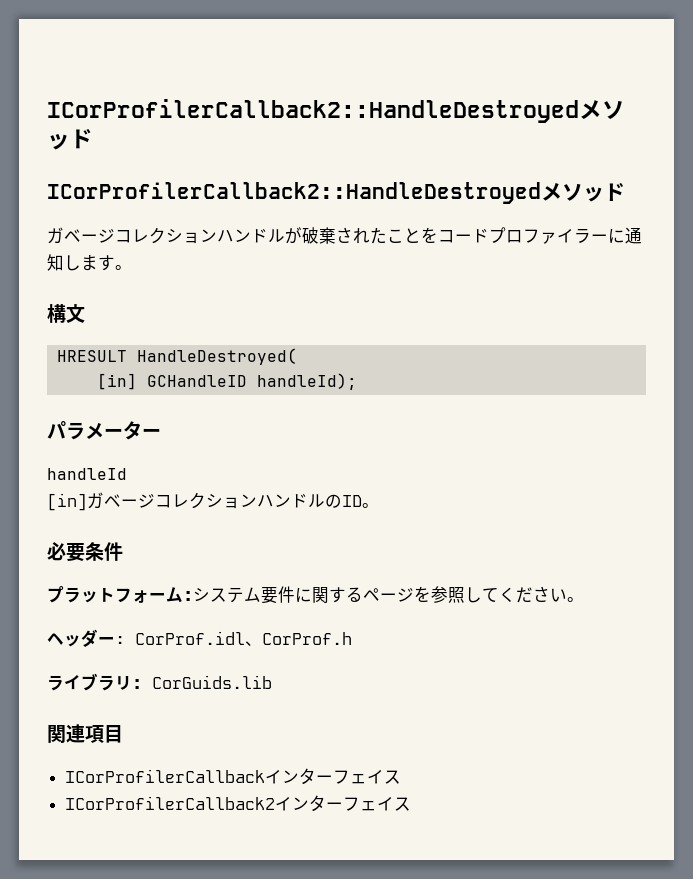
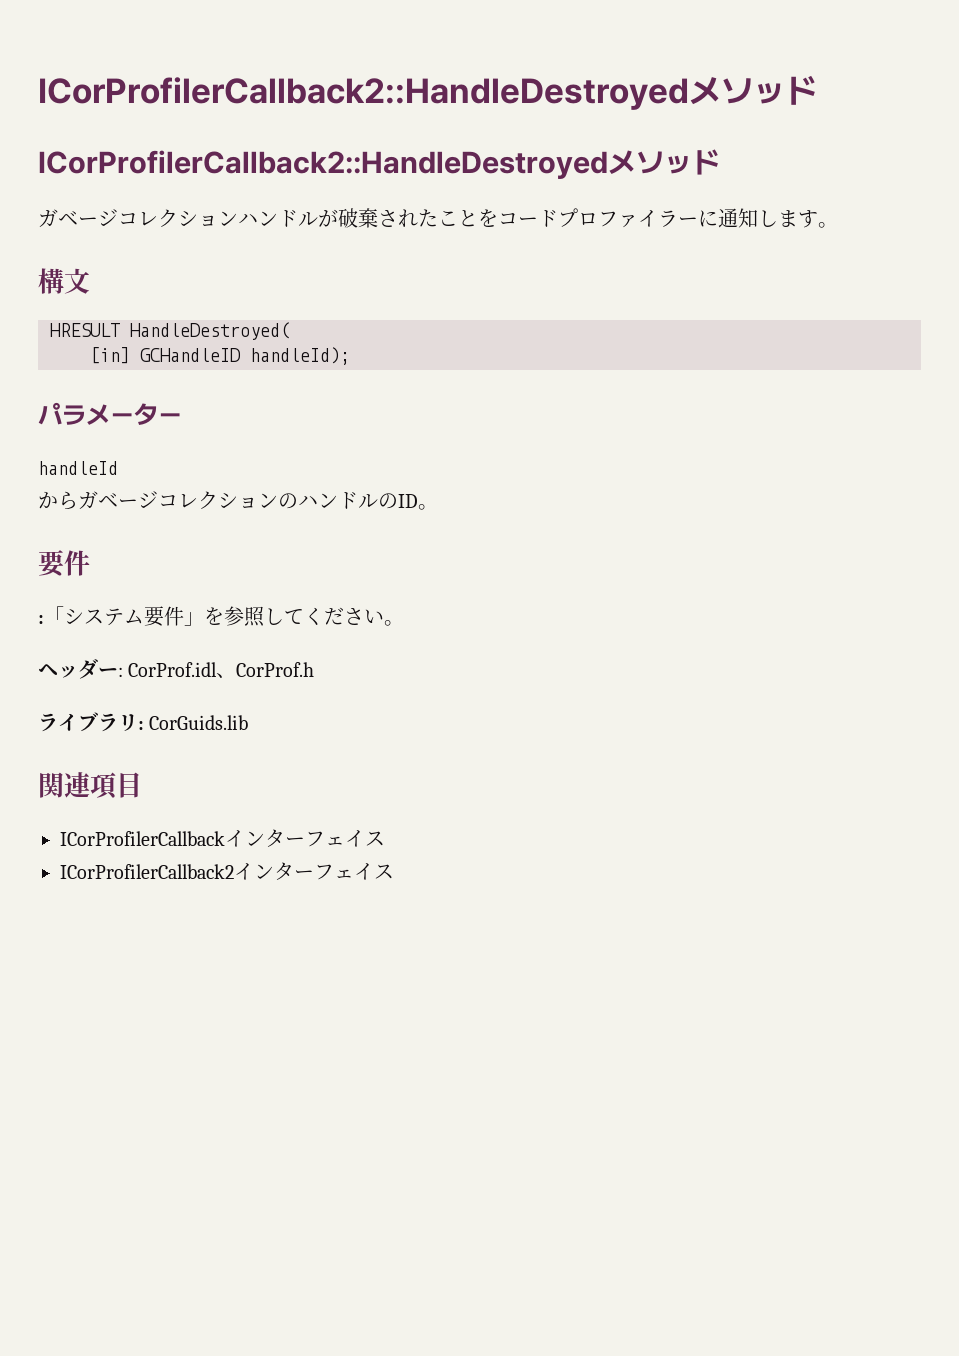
- [in]ガベージコレクションハンドルのID。
- 必要条件
+ からガベージコレクションのハンドルのID。
+ 要件
- プラットフォーム:システム要件に関するページを参照してください。
+ :「システム要件」を参照してください。

